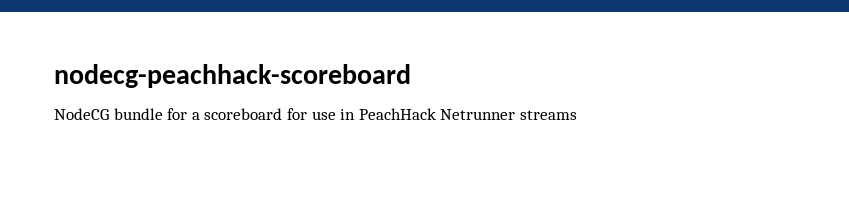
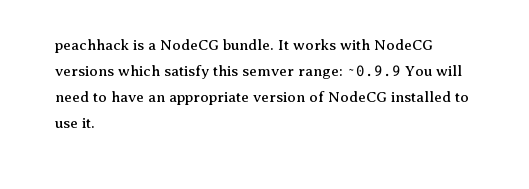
- nodecg-peachhack-scoreboard
- NodeCG bundle for a scoreboard for use in PeachHack Netrunner streams
+ peachhack is a NodeCG bundle. It works with NodeCG versions which satisfy this semver range: ~0.9.9 You will need to have an appropriate version of NodeCG installed to use it.

